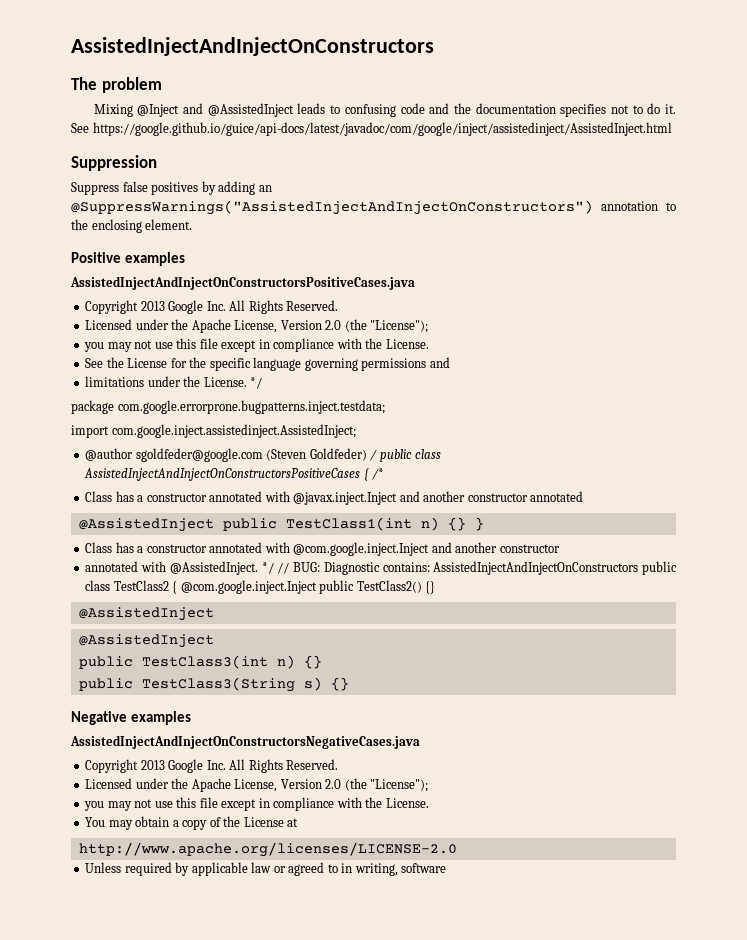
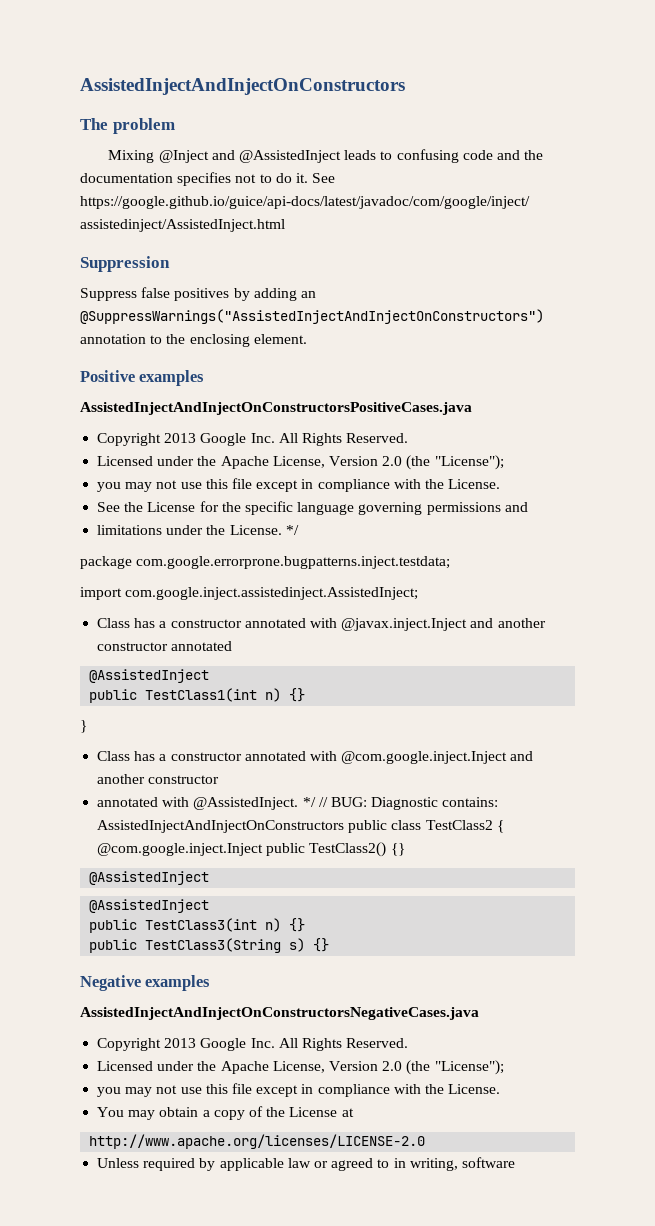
- @author sgoldfeder@google.com (Steven Goldfeder) / public class AssistedInjectAndInjectOnConstructorsPositiveCases { /*
  Class has a constructor annotated with @javax.inject.Inject and another constructor annotated
- @AssistedInject public TestClass1(int n) {} }
+ @AssistedInject
+ public TestClass1(int n) {}
+ }

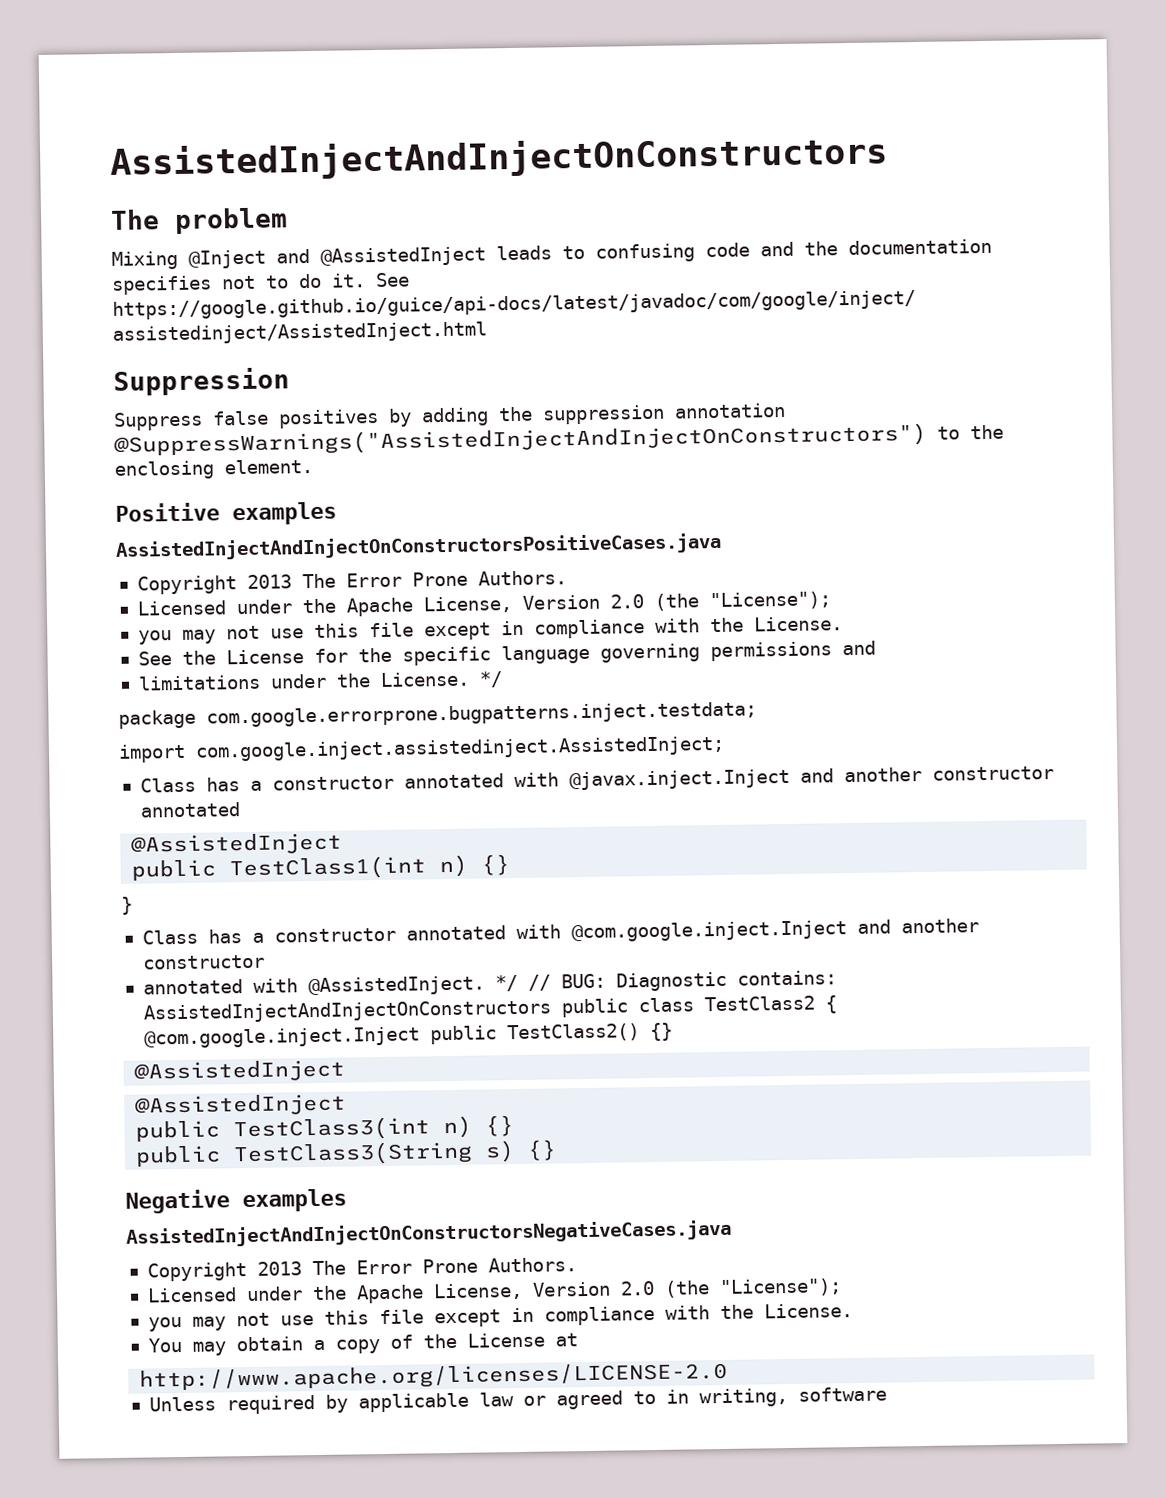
- Suppress false positives by adding an @SuppressWarnings("AssistedInjectAndInjectOnConstructors") annotation to the enclosing element.
+ Suppress false positives by adding the suppression annotation @SuppressWarnings("AssistedInjectAndInjectOnConstructors") to the enclosing element.
  AssistedInjectAndInjectOnConstructorsPositiveCases.java
- Copyright 2013 Google Inc. All Rights Reserved.
+ Copyright 2013 The Error Prone Authors.
  AssistedInjectAndInjectOnConstructorsNegativeCases.java
- Copyright 2013 Google Inc. All Rights Reserved.
+ Copyright 2013 The Error Prone Authors.

